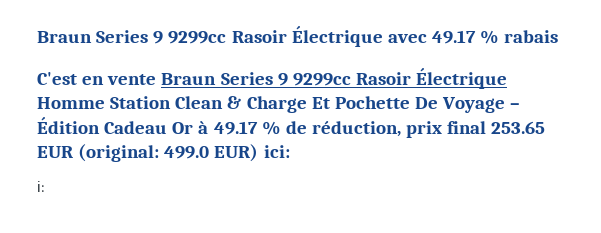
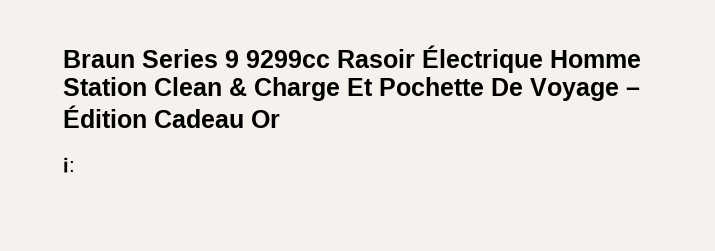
- Braun Series 9 9299cc Rasoir Électrique avec 49.17 % rabais
- C'est en vente Braun Series 9 9299cc Rasoir Électrique Homme Station Clean & Charge Et Pochette De Voyage – Édition Cadeau Or à 49.17 % de réduction, prix final 253.65 EUR (original: 499.0 EUR) ici:
+ Braun Series 9 9299cc Rasoir Électrique Homme Station Clean & Charge Et Pochette De Voyage – Édition Cadeau Or

